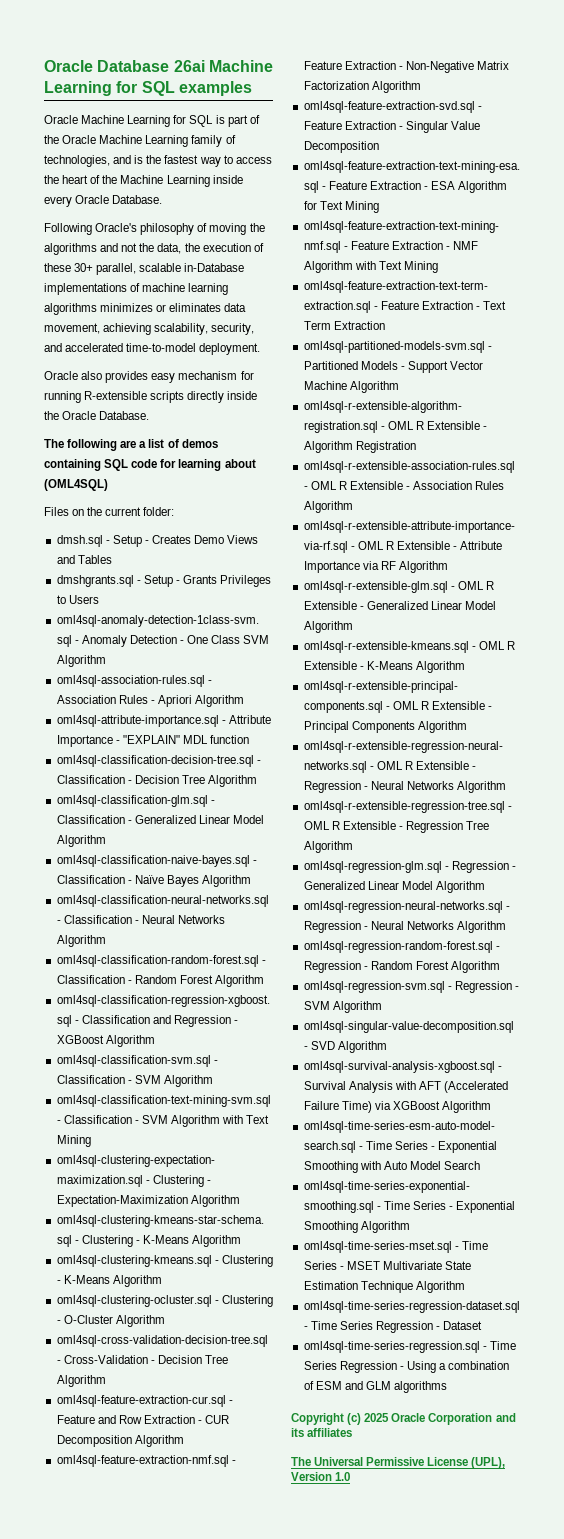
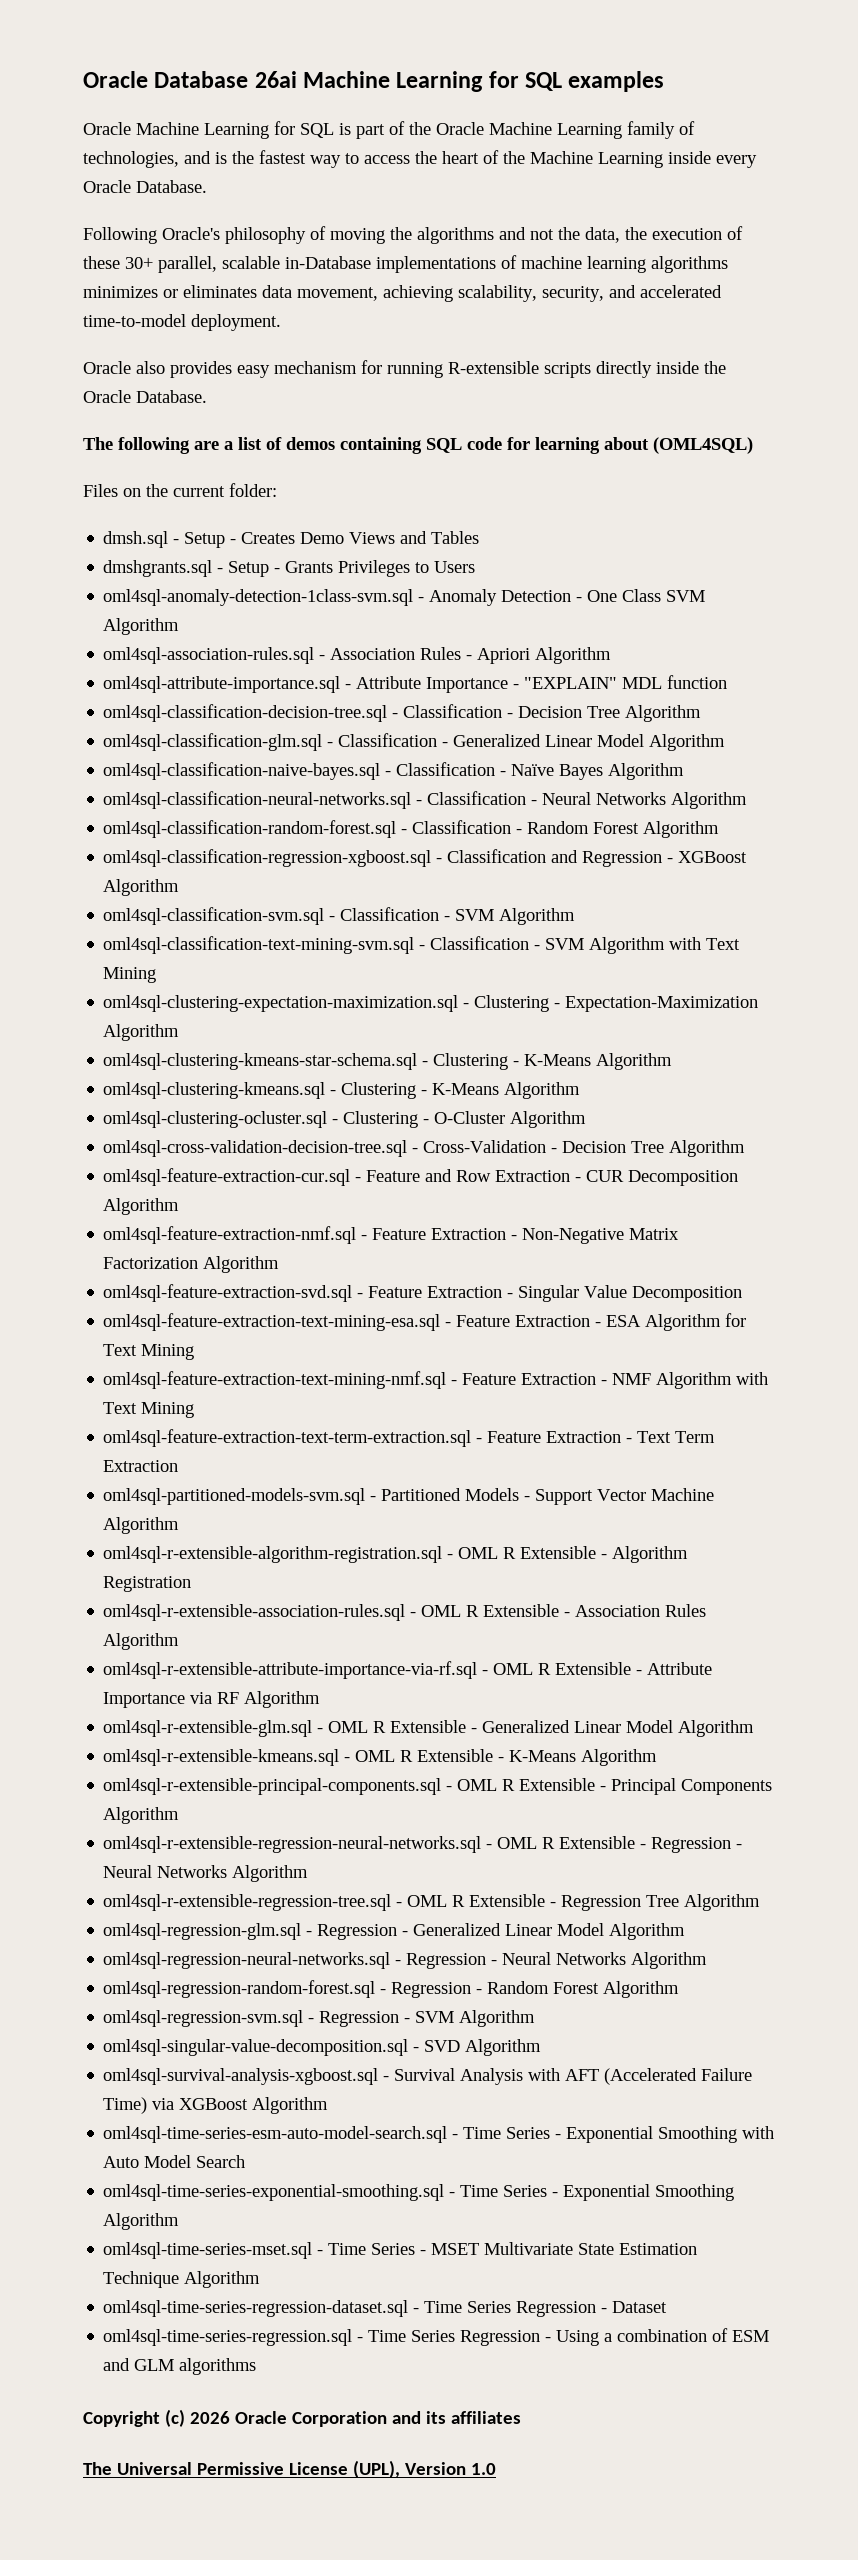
- Copyright (c) 2025 Oracle Corporation and its affiliates
+ Copyright (c) 2026 Oracle Corporation and its affiliates

